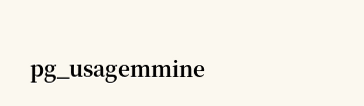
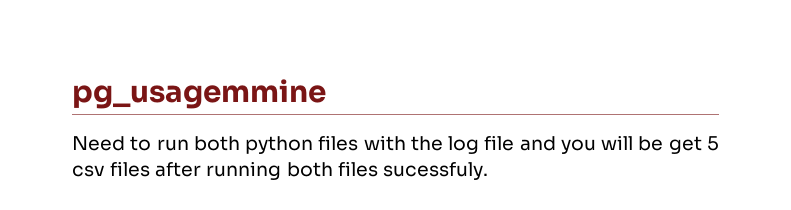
+ Need to run both python files with the log file and you will be get 5 csv files after running both files sucessfuly.

